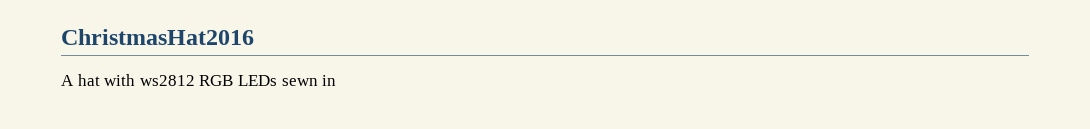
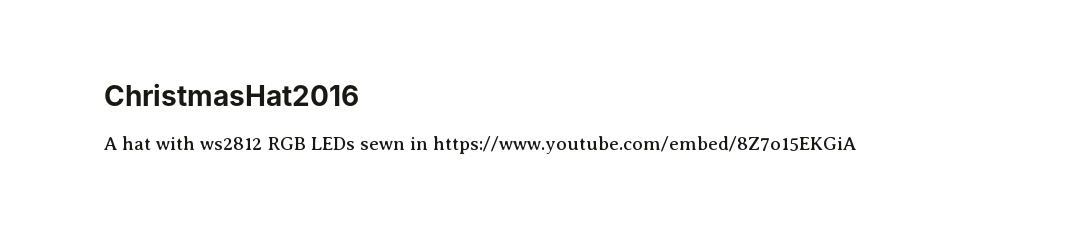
- A hat with ws2812 RGB LEDs sewn in
+ A hat with ws2812 RGB LEDs sewn in https://www.youtube.com/embed/8Z7o15EKGiA

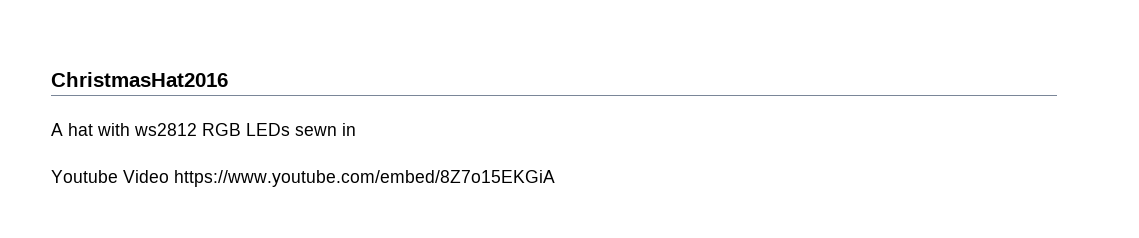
- A hat with ws2812 RGB LEDs sewn in https://www.youtube.com/embed/8Z7o15EKGiA
+ A hat with ws2812 RGB LEDs sewn in
+ Youtube Video https://www.youtube.com/embed/8Z7o15EKGiA

